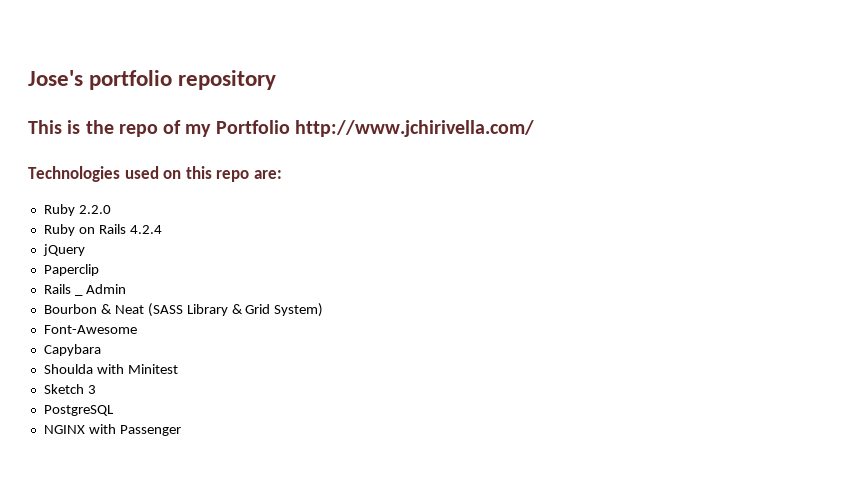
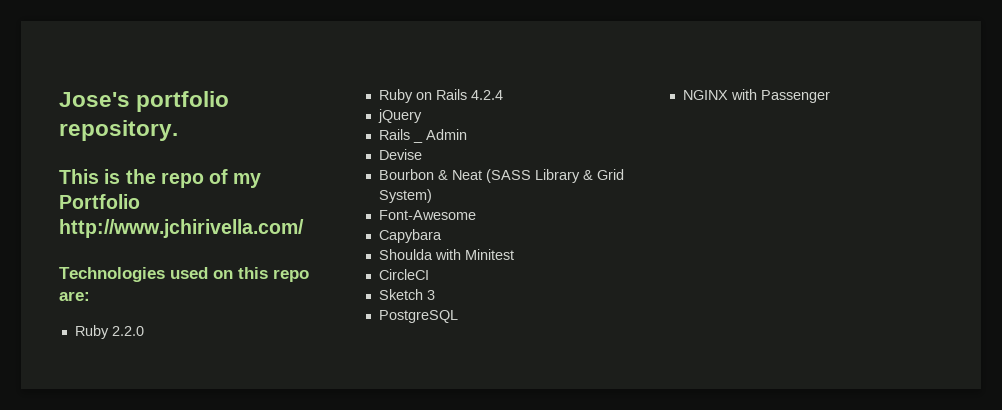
- Jose's portfolio repository
+ Jose's portfolio repository.
- Paperclip
+ Devise
+ CircleCI

